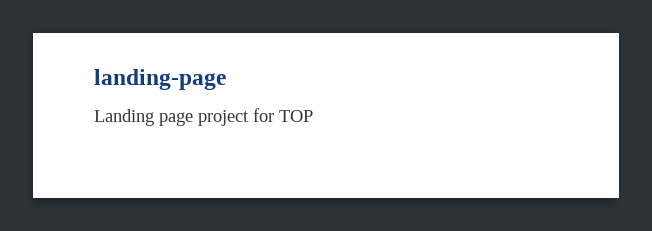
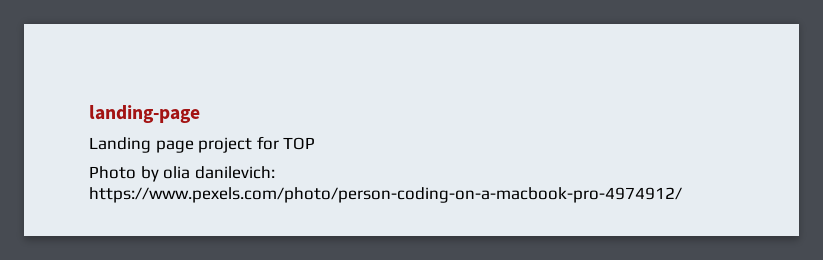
+ Photo by olia danilevich: https://www.pexels.com/photo/person-coding-on-a-macbook-pro-4974912/

